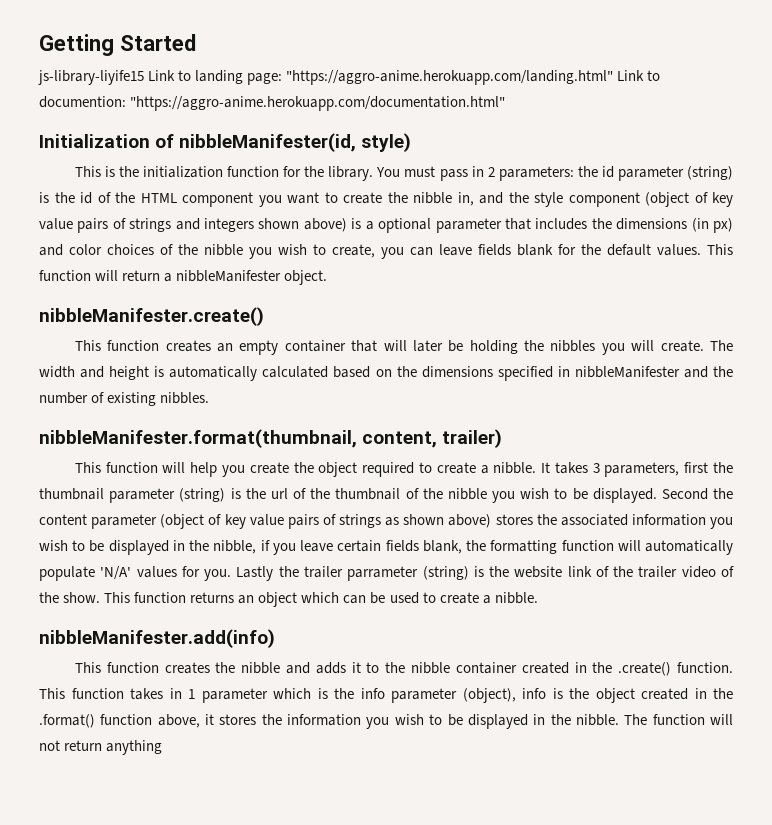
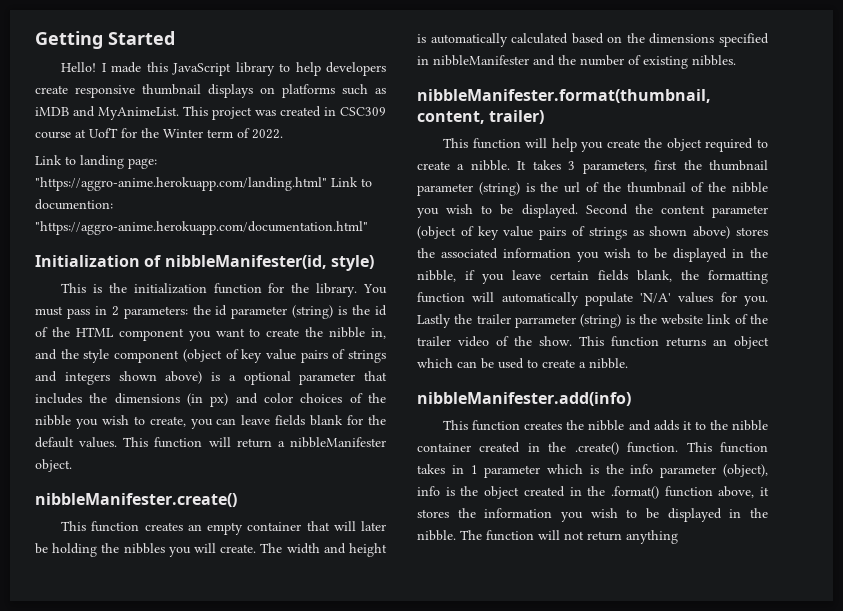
- js-library-liyife15 Link to landing page: "https://aggro-anime.herokuapp.com/landing.html" Link to documention: "https://aggro-anime.herokuapp.com/documentation.html"
+ Hello! I made this JavaScript library to help developers create responsive thumbnail displays on platforms such as iMDB and MyAnimeList. This project was created in CSC309 course at UofT for the Winter term of 2022.
+ Link to landing page: "https://aggro-anime.herokuapp.com/landing.html" Link to documention: "https://aggro-anime.herokuapp.com/documentation.html"

